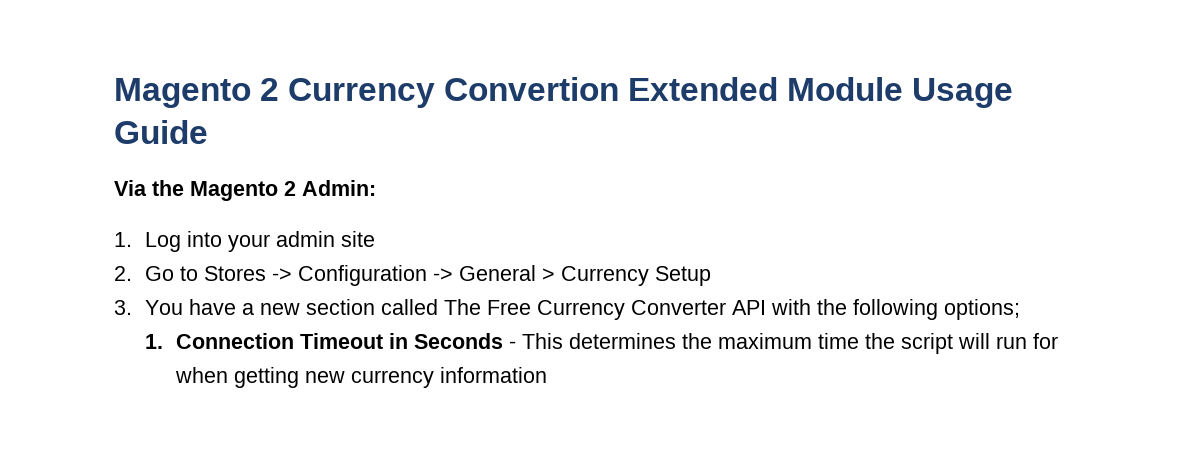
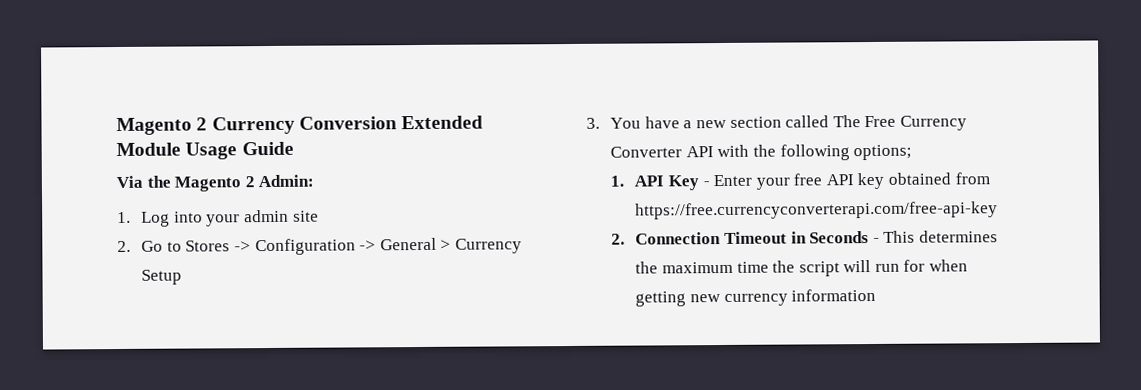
- Magento 2 Currency Convertion Extended Module Usage Guide
+ Magento 2 Currency Conversion Extended Module Usage Guide
- 1. Connection Timeout in Seconds - This determines the maximum time the script will run for when getting new currency information
+ 1. API Key - Enter your free API key obtained from https://free.currencyconverterapi.com/free-api-key
+ 2. Connection Timeout in Seconds - This determines the maximum time the script will run for when getting new currency information

